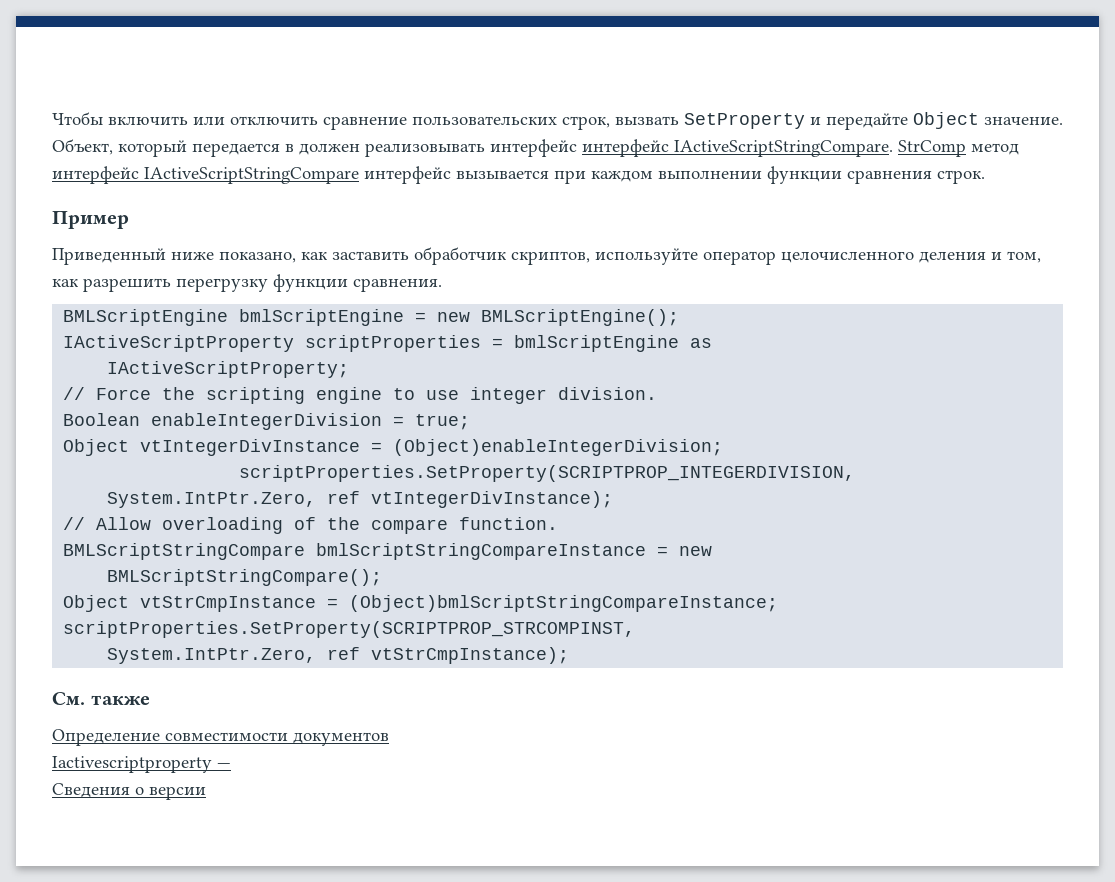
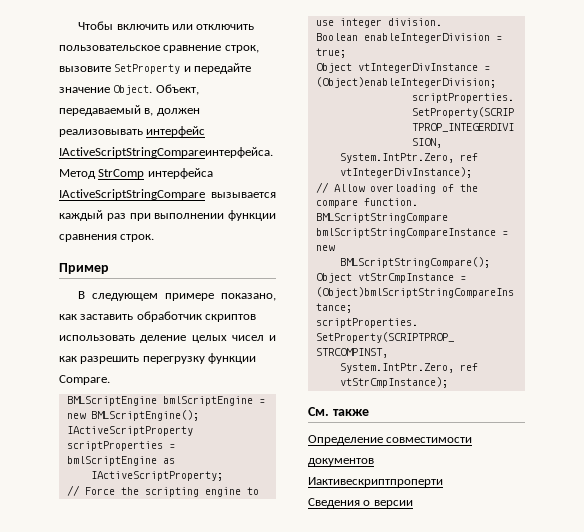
- Чтобы включить или отключить сравнение пользовательских строк, вызвать SetProperty и передайте Object значение. Объект, который передается в должен реализовывать интерфейс интерфейс IActiveScriptStringCompare. StrComp метод интерфейс IActiveScriptStringCompare интерфейс вызывается при каждом выполнении функции сравнения строк.
+ Чтобы включить или отключить пользовательское сравнение строк, вызовите SetProperty и передайте значение Object. Объект, передаваемый в, должен реализовывать интерфейс IActiveScriptStringCompareинтерфейса. Метод StrComp интерфейса IActiveScriptStringCompare вызывается каждый раз при выполнении функции сравнения строк.
- Приведенный ниже показано, как заставить обработчик скриптов, используйте оператор целочисленного деления и том, как разрешить перегрузку функции сравнения.
+ В следующем примере показано, как заставить обработчик скриптов использовать деление целых чисел и как разрешить перегрузку функции Compare.
- Iactivescriptproperty —
+ Иактивескриптпроперти

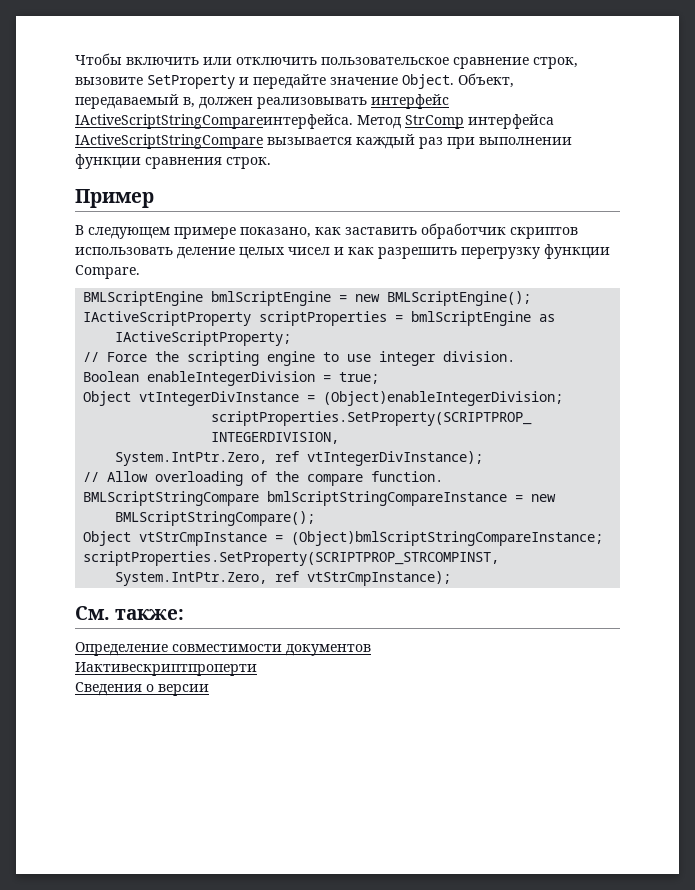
- См. также
+ См. также:

